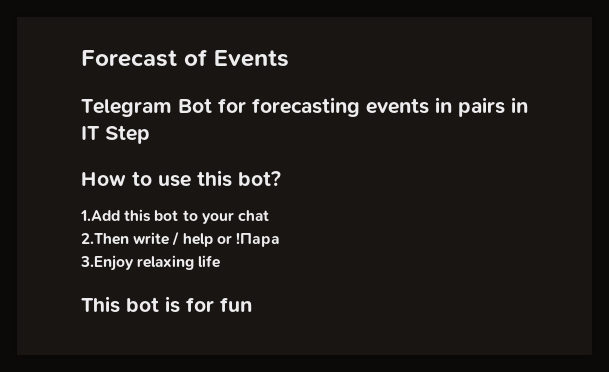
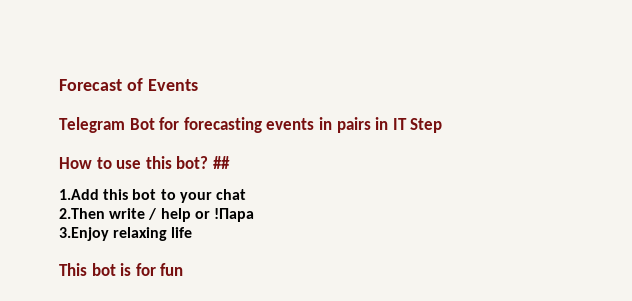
+ ##

